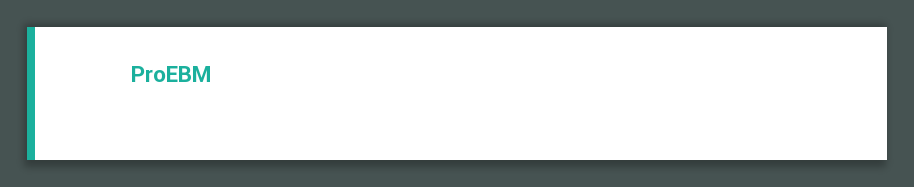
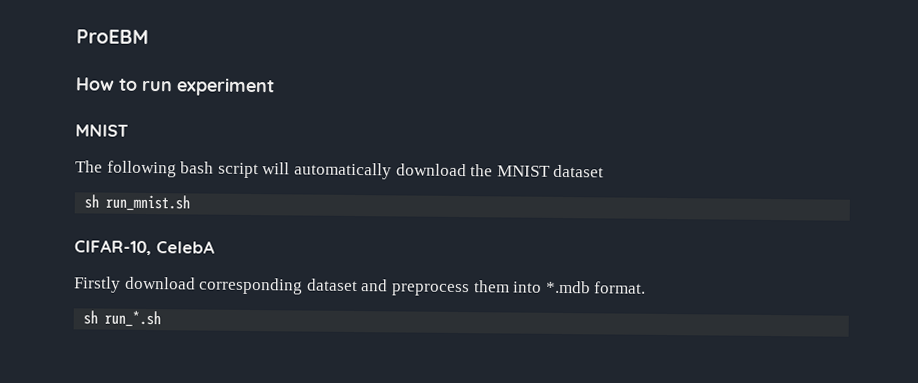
+ How to run experiment
+ MNIST
+ The following bash script will automatically download the MNIST dataset
+ sh run_mnist.sh
+ CIFAR-10, CelebA
+ Firstly download corresponding dataset and preprocess them into *.mdb format.
+ sh run_*.sh

